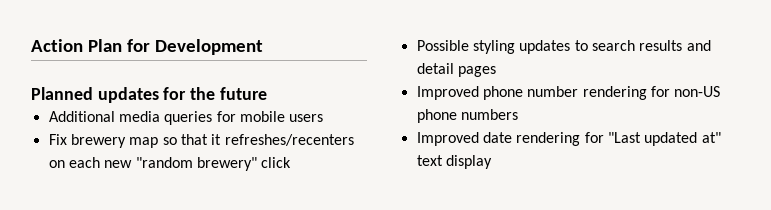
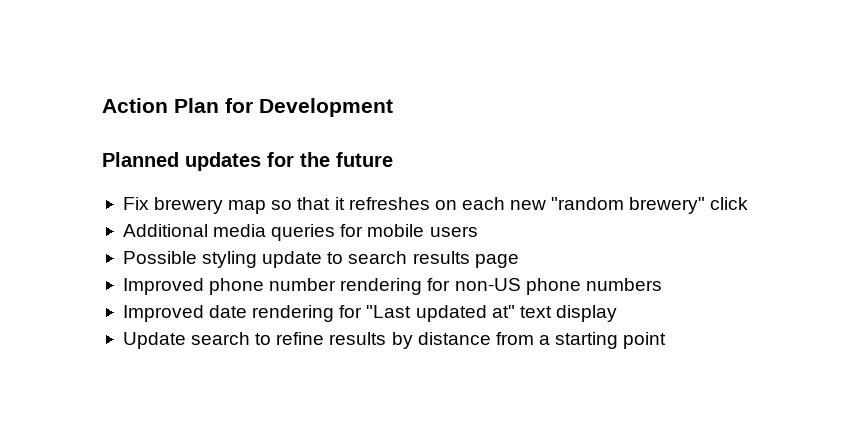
+ Fix brewery map so that it refreshes on each new "random brewery" click
- Fix brewery map so that it refreshes/recenters on each new "random brewery" click
- Possible styling updates to search results and detail pages
+ Possible styling update to search results page
+ Update search to refine results by distance from a starting point

